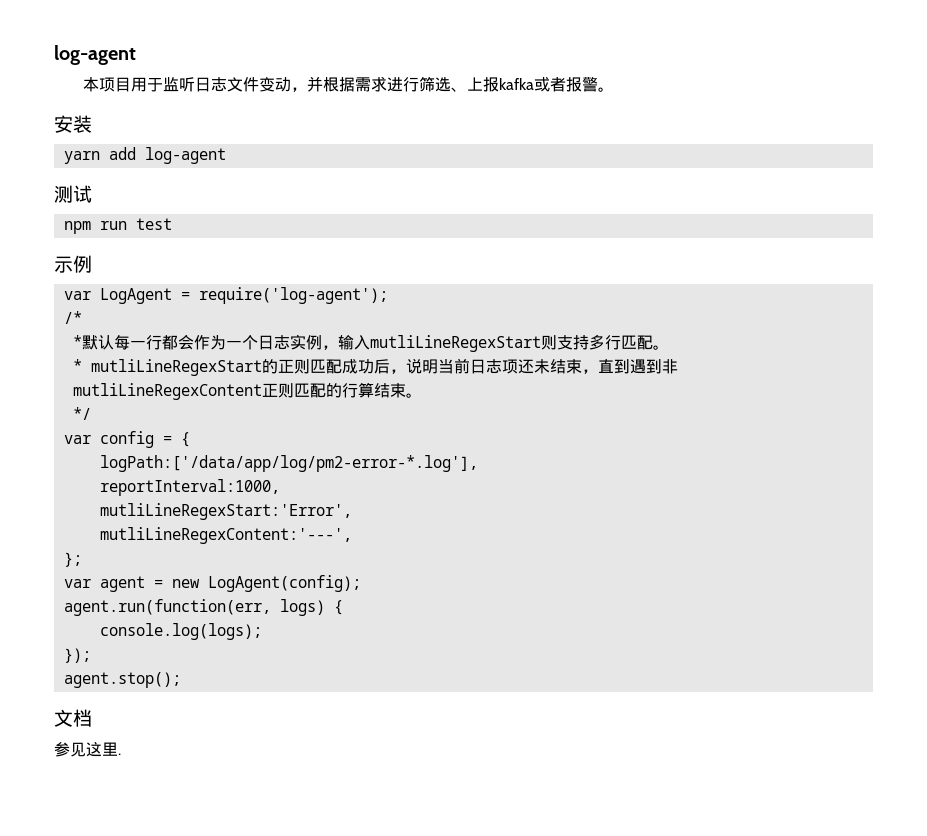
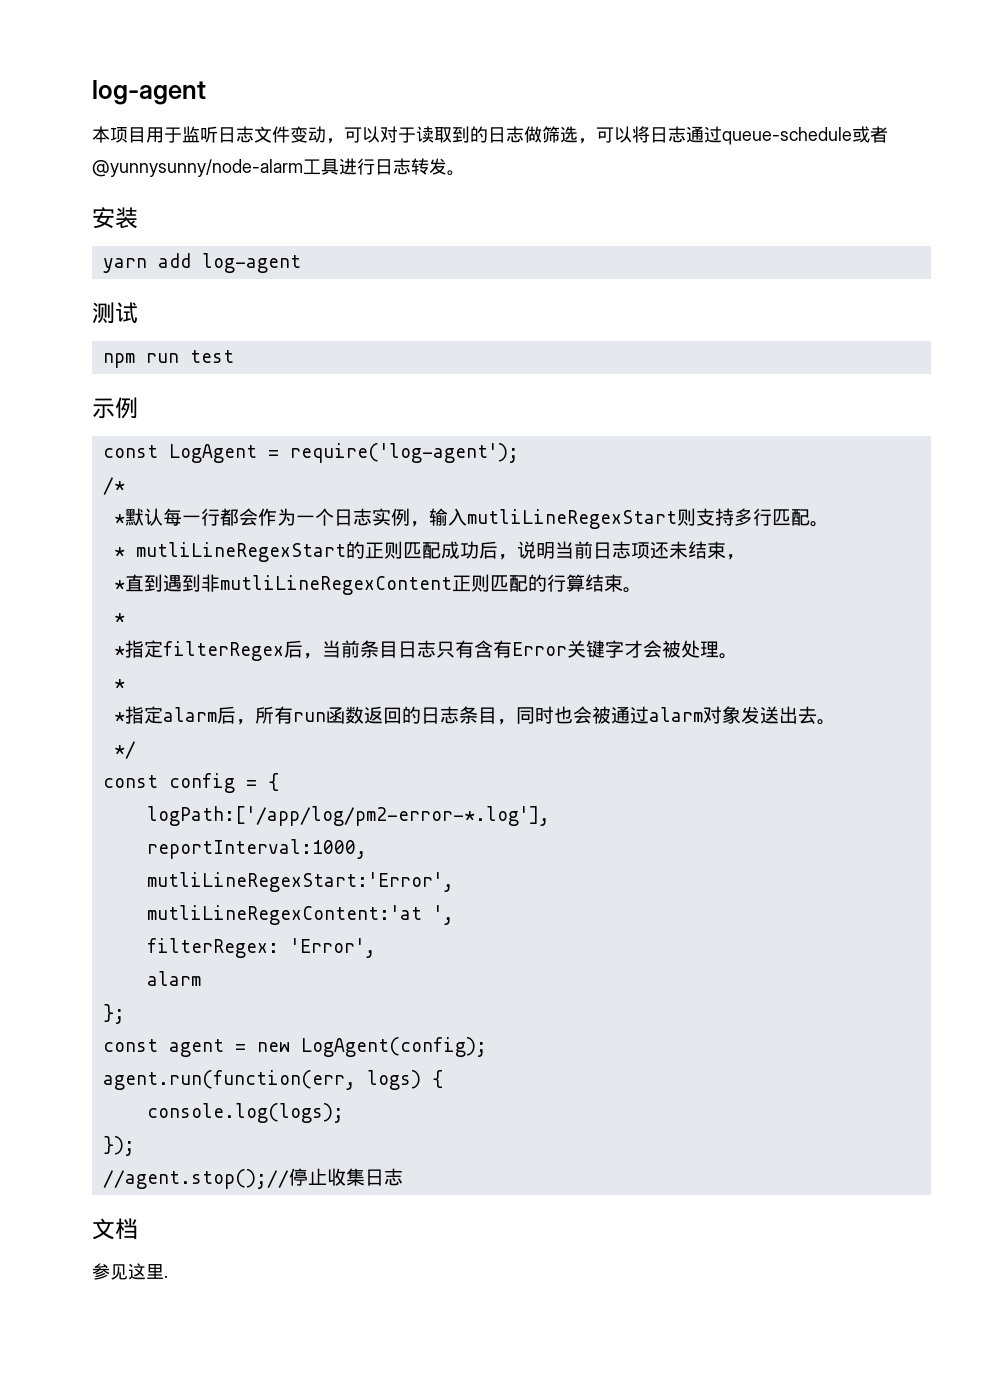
- 本项目用于监听日志文件变动，并根据需求进行筛选、上报kafka或者报警。
+ 本项目用于监听日志文件变动，可以对于读取到的日志做筛选，可以将日志通过queue-schedule或者@yunnysunny/node-alarm工具进行日志转发。
- var LogAgent = require('log-agent');
+ const LogAgent = require('log-agent');
- * mutliLineRegexStart的正则匹配成功后，说明当前日志项还未结束，直到遇到非mutliLineRegexContent正则匹配的行算结束。
+ * mutliLineRegexStart的正则匹配成功后，说明当前日志项还未结束，
+ *直到遇到非mutliLineRegexContent正则匹配的行算结束。
+ *
+ *指定filterRegex后，当前条目日志只有含有Error关键字才会被处理。
+ *
+ *指定alarm后，所有run函数返回的日志条目，同时也会被通过alarm对象发送出去。
- var config = {
+ const config = {
- logPath:['/data/app/log/pm2-error-*.log'],
+ logPath:['/app/log/pm2-error-*.log'],
- mutliLineRegexContent:'---',
+ mutliLineRegexContent:'at ',
+ filterRegex: 'Error',
+ alarm
- var agent = new LogAgent(config);
+ const agent = new LogAgent(config);
- agent.stop();
+ //agent.stop();//停止收集日志

